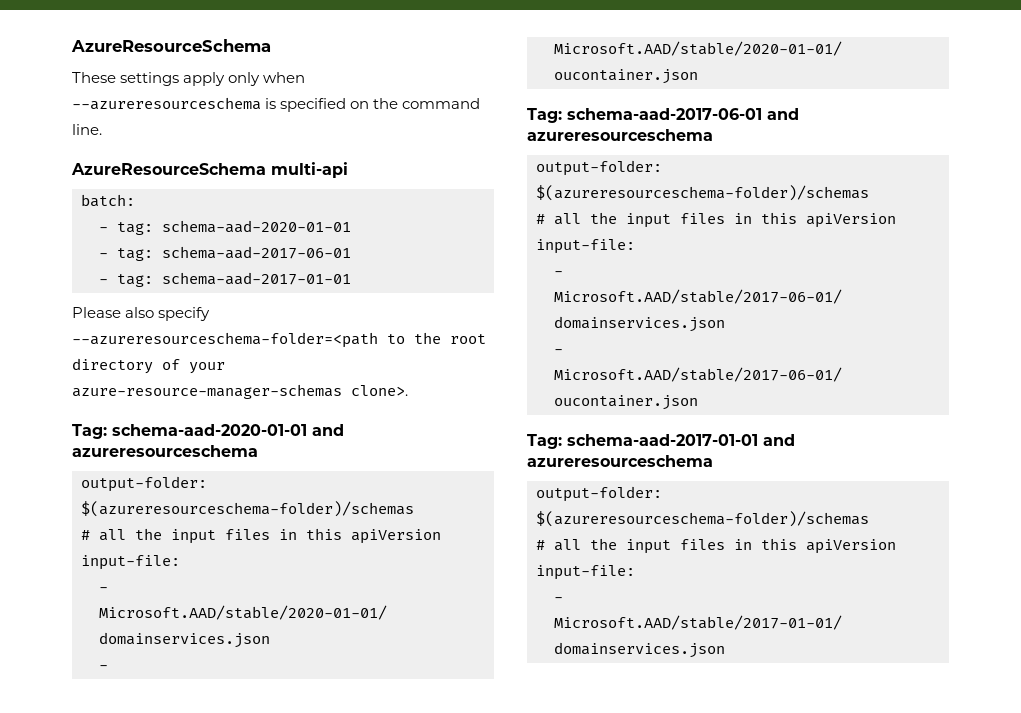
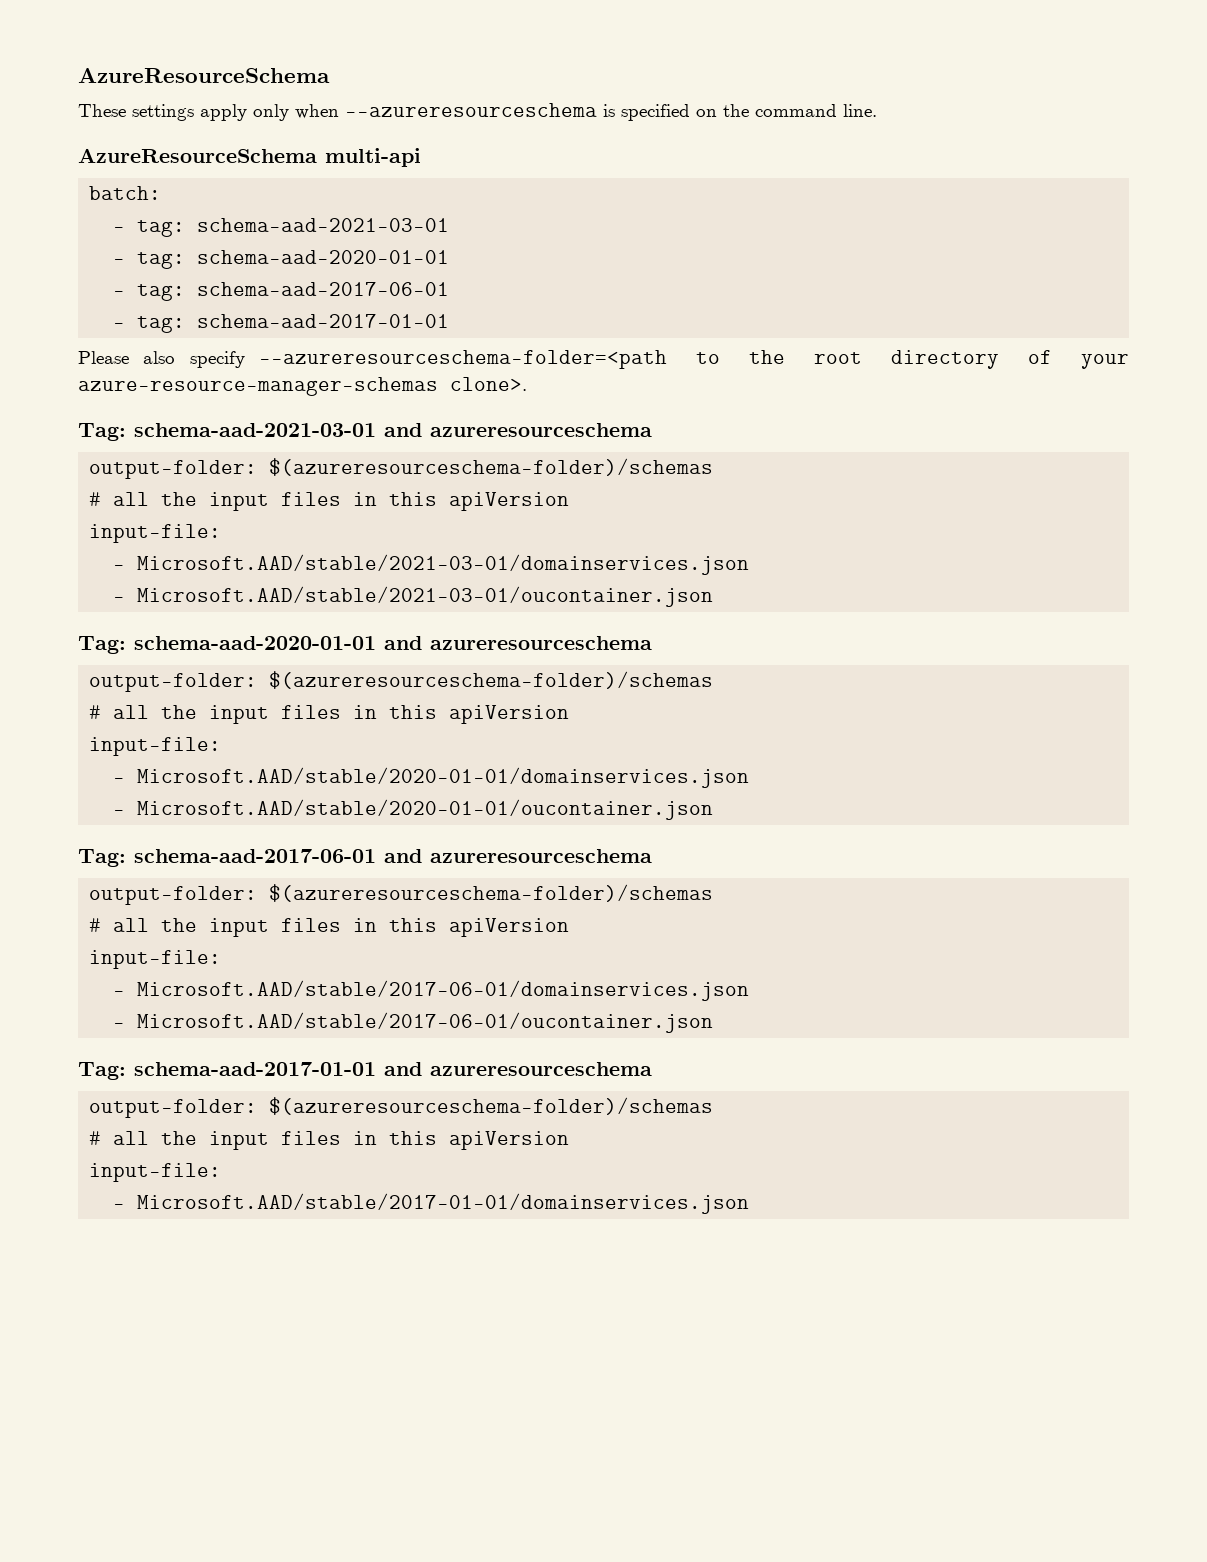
+ - tag: schema-aad-2021-03-01
+ Tag: schema-aad-2021-03-01 and azureresourceschema
+ output-folder: $(azureresourceschema-folder)/schemas
+ # all the input files in this apiVersion
+ input-file:
+ - Microsoft.AAD/stable/2021-03-01/domainservices.json
+ - Microsoft.AAD/stable/2021-03-01/oucontainer.json

